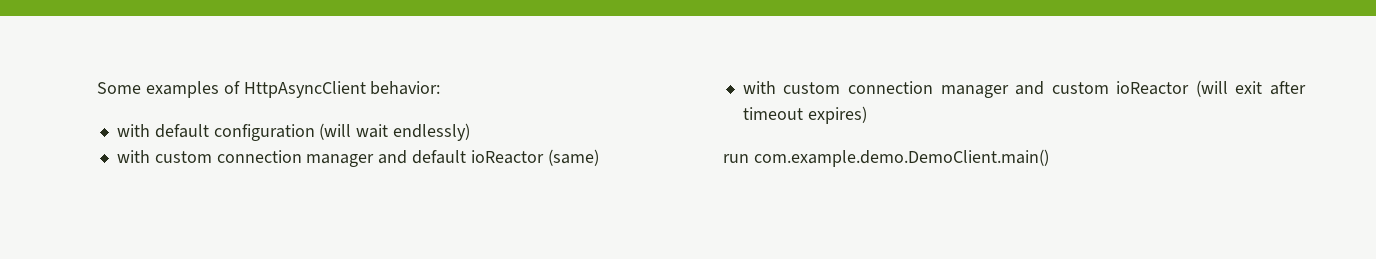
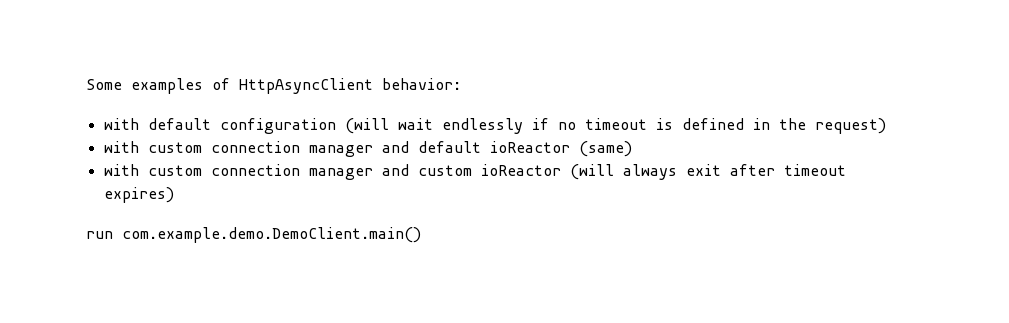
- with default configuration (will wait endlessly)
+ with default configuration (will wait endlessly if no timeout is defined in the request)
- with custom connection manager and custom ioReactor (will exit after timeout expires)
+ with custom connection manager and custom ioReactor (will always exit after timeout expires)

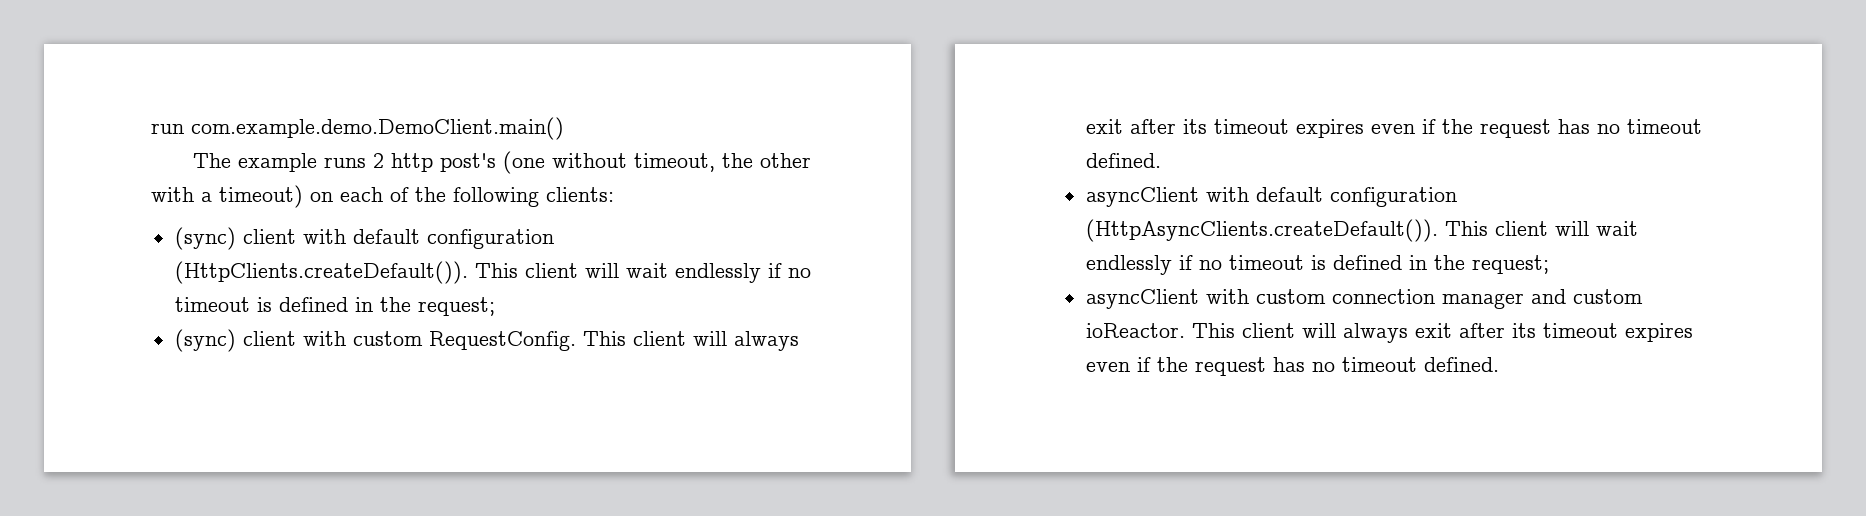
- Some examples of HttpAsyncClient behavior:
- with default configuration (will wait endlessly if no timeout is defined in the request)
- with custom connection manager and default ioReactor (same)
- with custom connection manager and custom ioReactor (will always exit after timeout expires)
  run com.example.demo.DemoClient.main()
+ The example runs 2 http post's (one without timeout, the other with a timeout) on each of the following clients:
+ (sync) client with default configuration (HttpClients.createDefault()). This client will wait endlessly if no timeout is defined in the request;
+ (sync) client with custom RequestConfig. This client will always exit after its timeout expires even if the request has no timeout defined.
+ asyncClient with default configuration (HttpAsyncClients.createDefault()). This client will wait endlessly if no timeout is defined in the request;
+ asyncClient with custom connection manager and custom ioReactor. This client will always exit after its timeout expires even if the request has no timeout defined.

